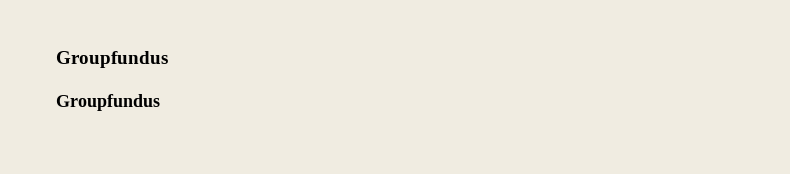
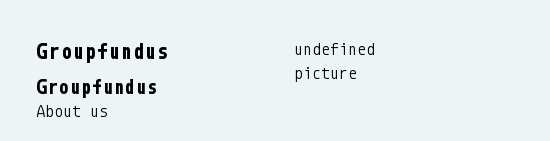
+ About us
+ undefined
+ picture

